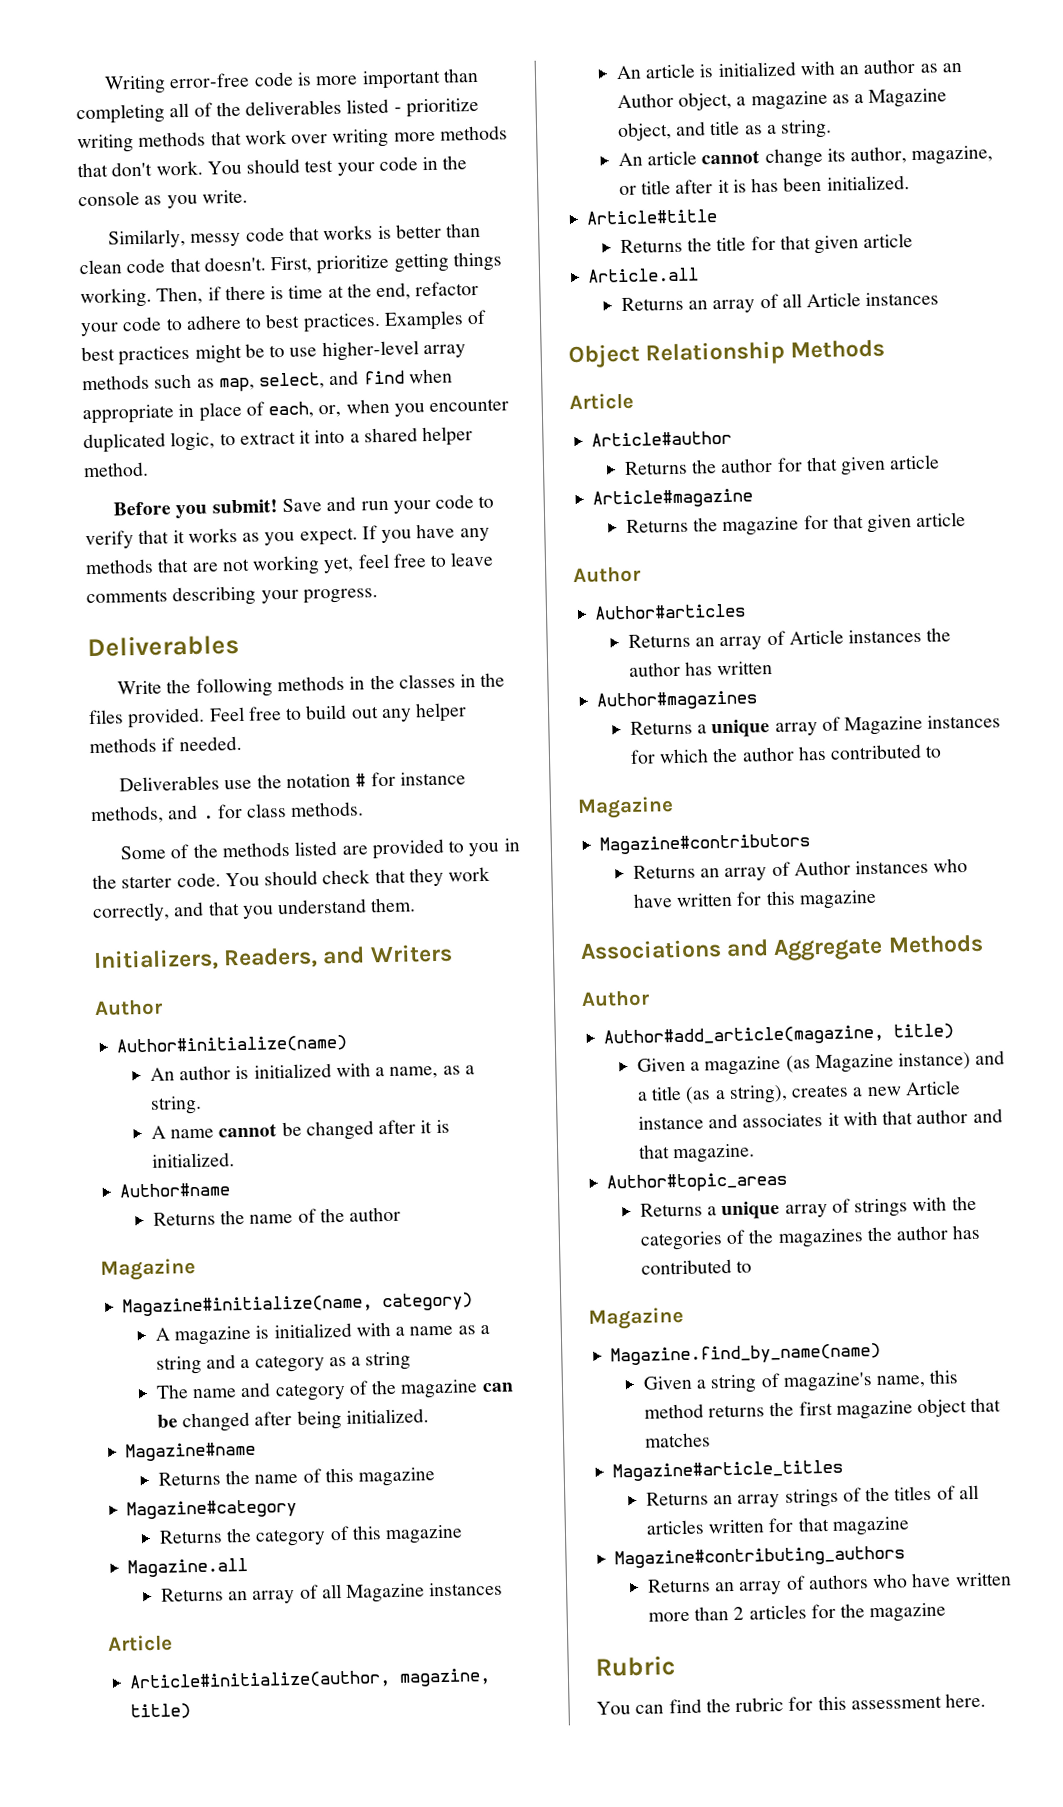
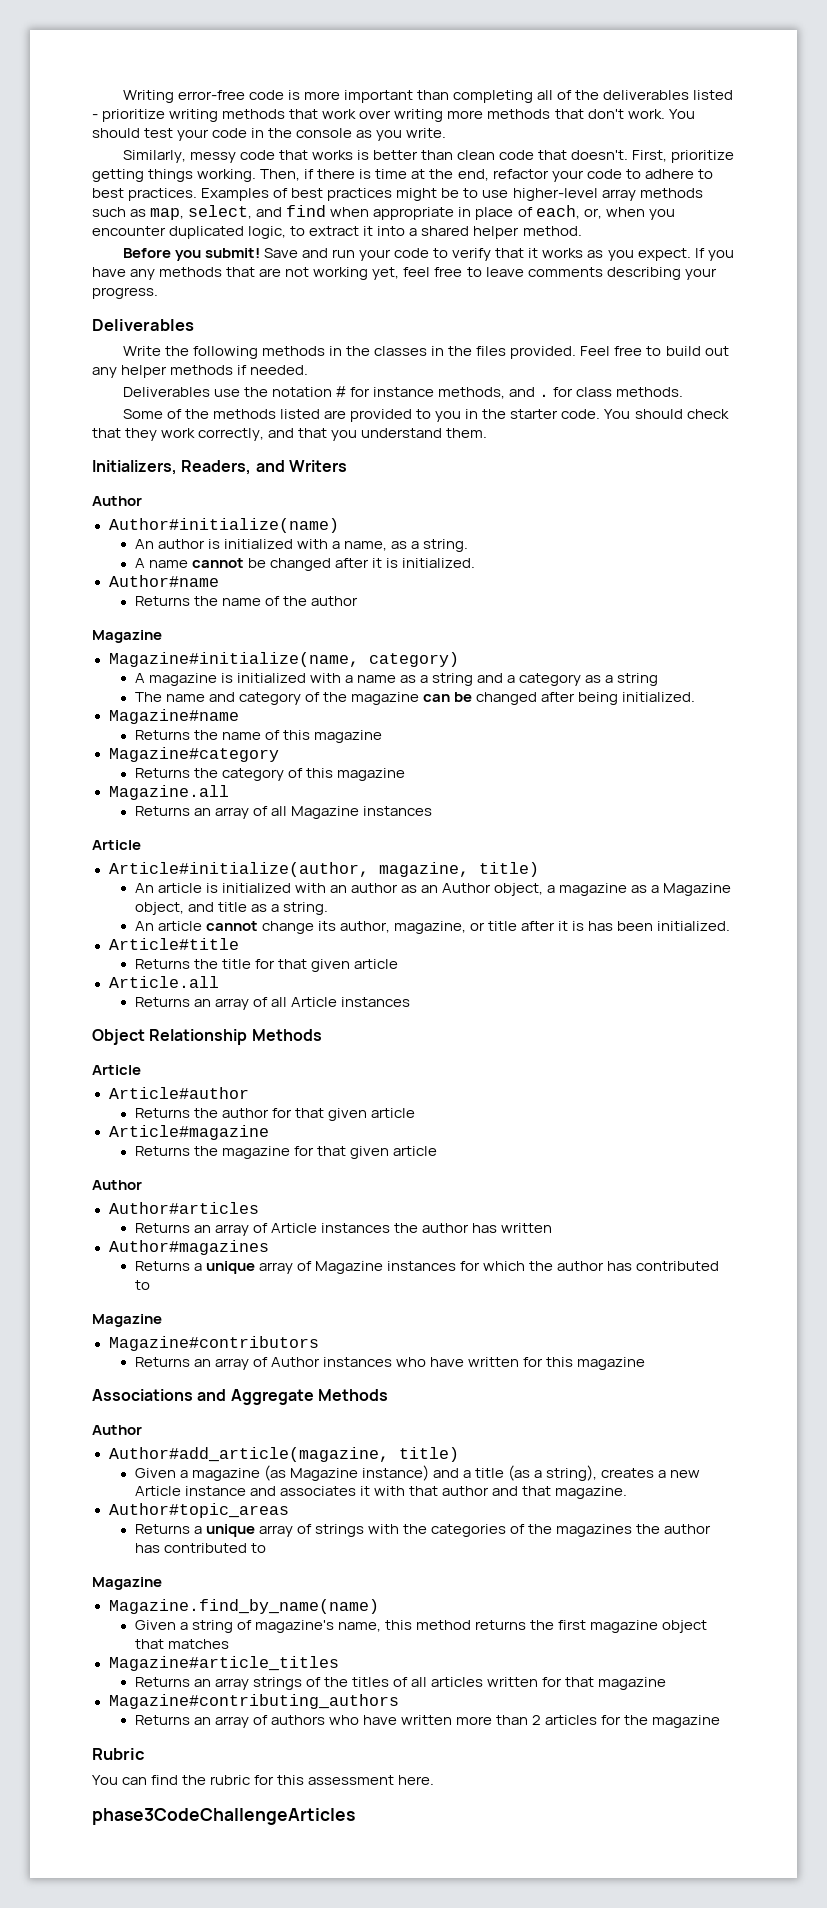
+ phase3CodeChallengeArticles

